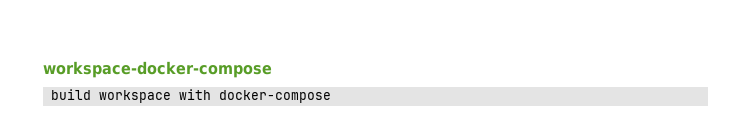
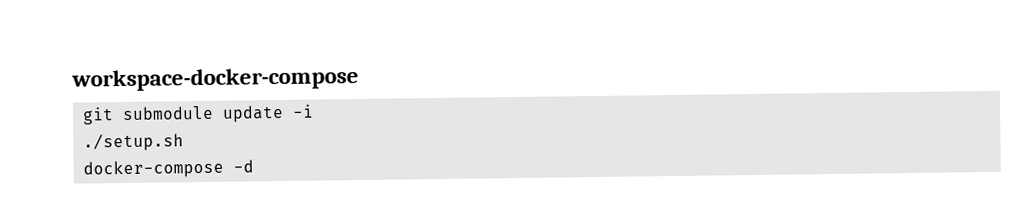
- build workspace with docker-compose
+ git submodule update -i
+ ./setup.sh
+ docker-compose -d

